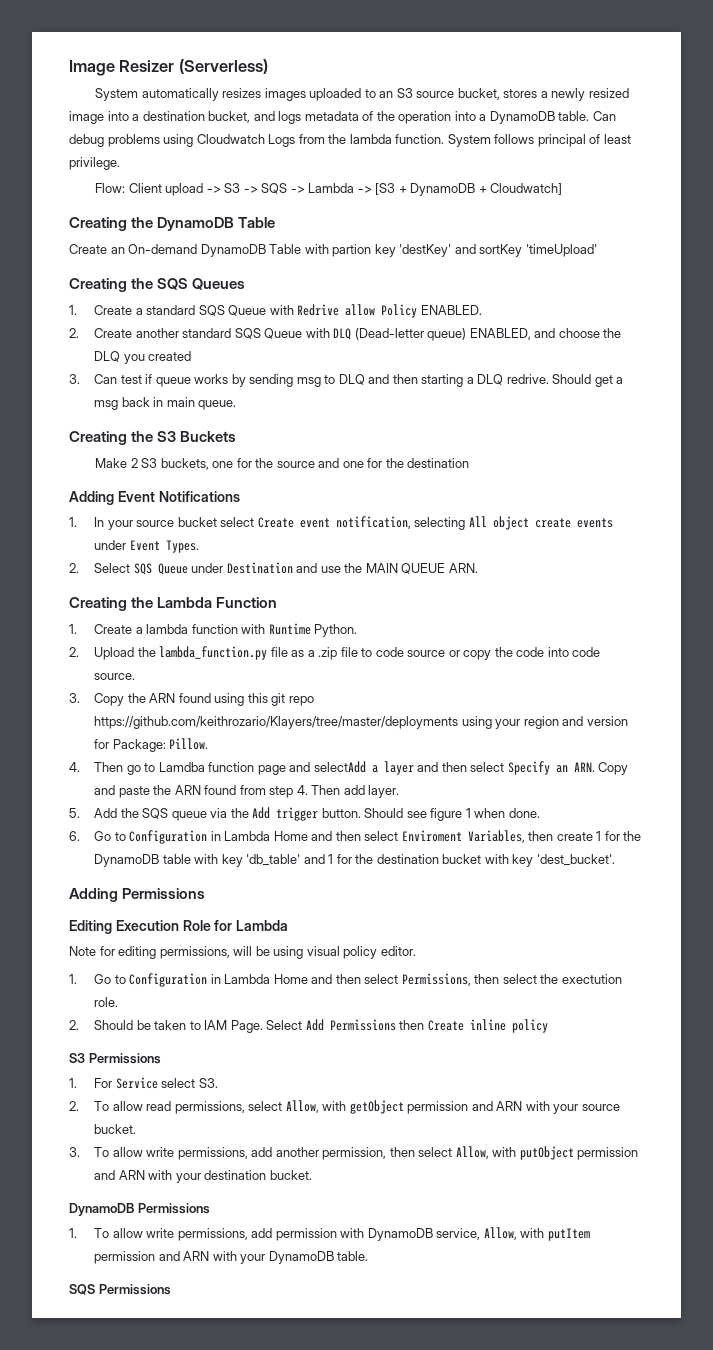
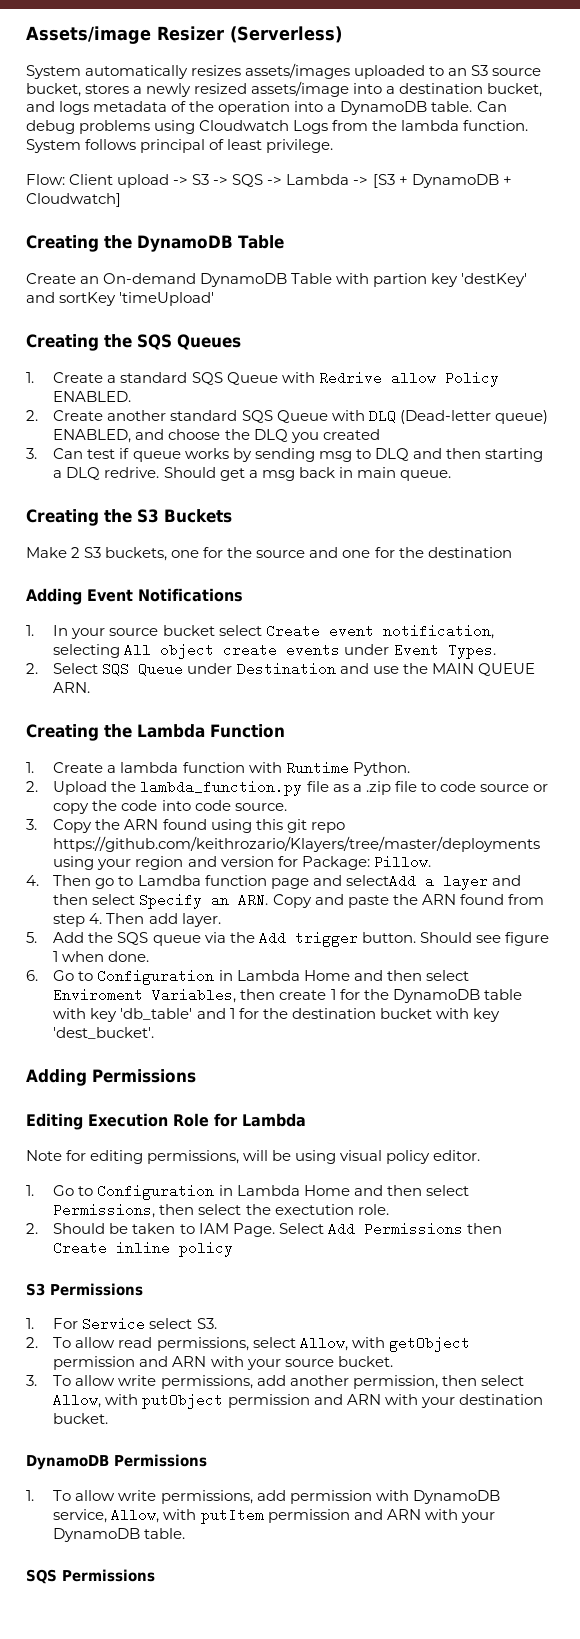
- Image Resizer (Serverless)
+ Assets/image Resizer (Serverless)
- System automatically resizes images uploaded to an S3 source bucket, stores a newly resized image into a destination bucket, and logs metadata of the operation into a DynamoDB table.
+ System automatically resizes assets/images uploaded to an S3 source bucket, stores a newly resized assets/image into a destination bucket, and logs metadata of the operation into a DynamoDB table.

